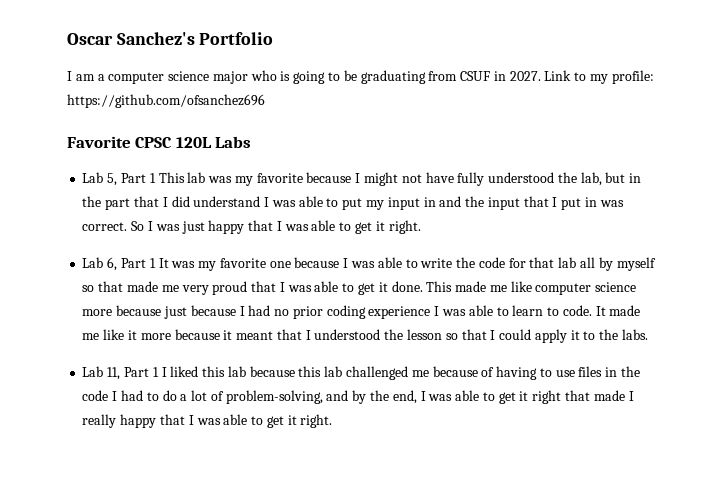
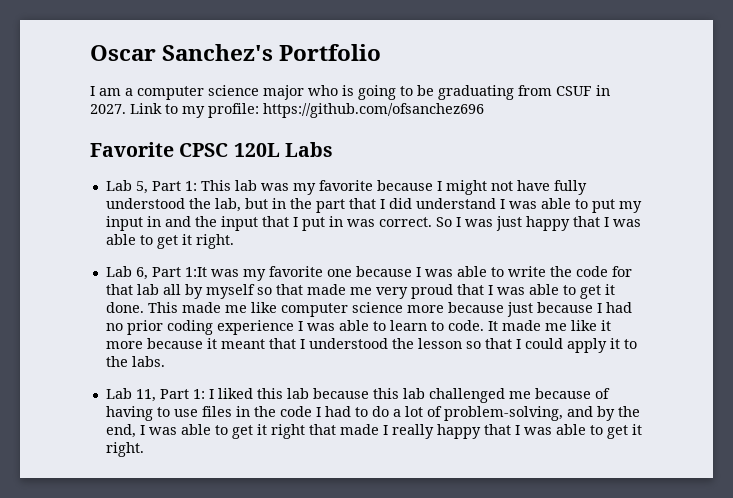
- Lab 5, Part 1 This lab was my favorite because I might not have fully understood the lab, but in the part that I did understand I was able to put my input in and the input that I put in was correct.
+ Lab 5, Part 1: This lab was my favorite because I might not have fully understood the lab, but in the part that I did understand I was able to put my input in and the input that I put in was correct.
- Lab 6, Part 1 It was my favorite one because I was able to write the code for that lab all by myself so that made me very proud that I was able to get it done.
+ Lab 6, Part 1:It was my favorite one because I was able to write the code for that lab all by myself so that made me very proud that I was able to get it done.
- Lab 11, Part 1 I liked this lab because this lab challenged me because of having to use files in the code I had to do a lot of problem-solving, and by the end, I was able to get it right that made I really happy that I was able to get it right.
+ Lab 11, Part 1: I liked this lab because this lab challenged me because of having to use files in the code I had to do a lot of problem-solving, and by the end, I was able to get it right that made I really happy that I was able to get it right.

